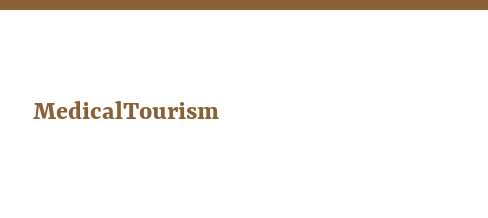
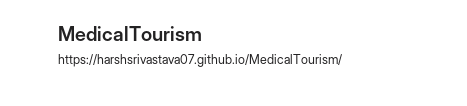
+ https://harshsrivastava07.github.io/MedicalTourism/

